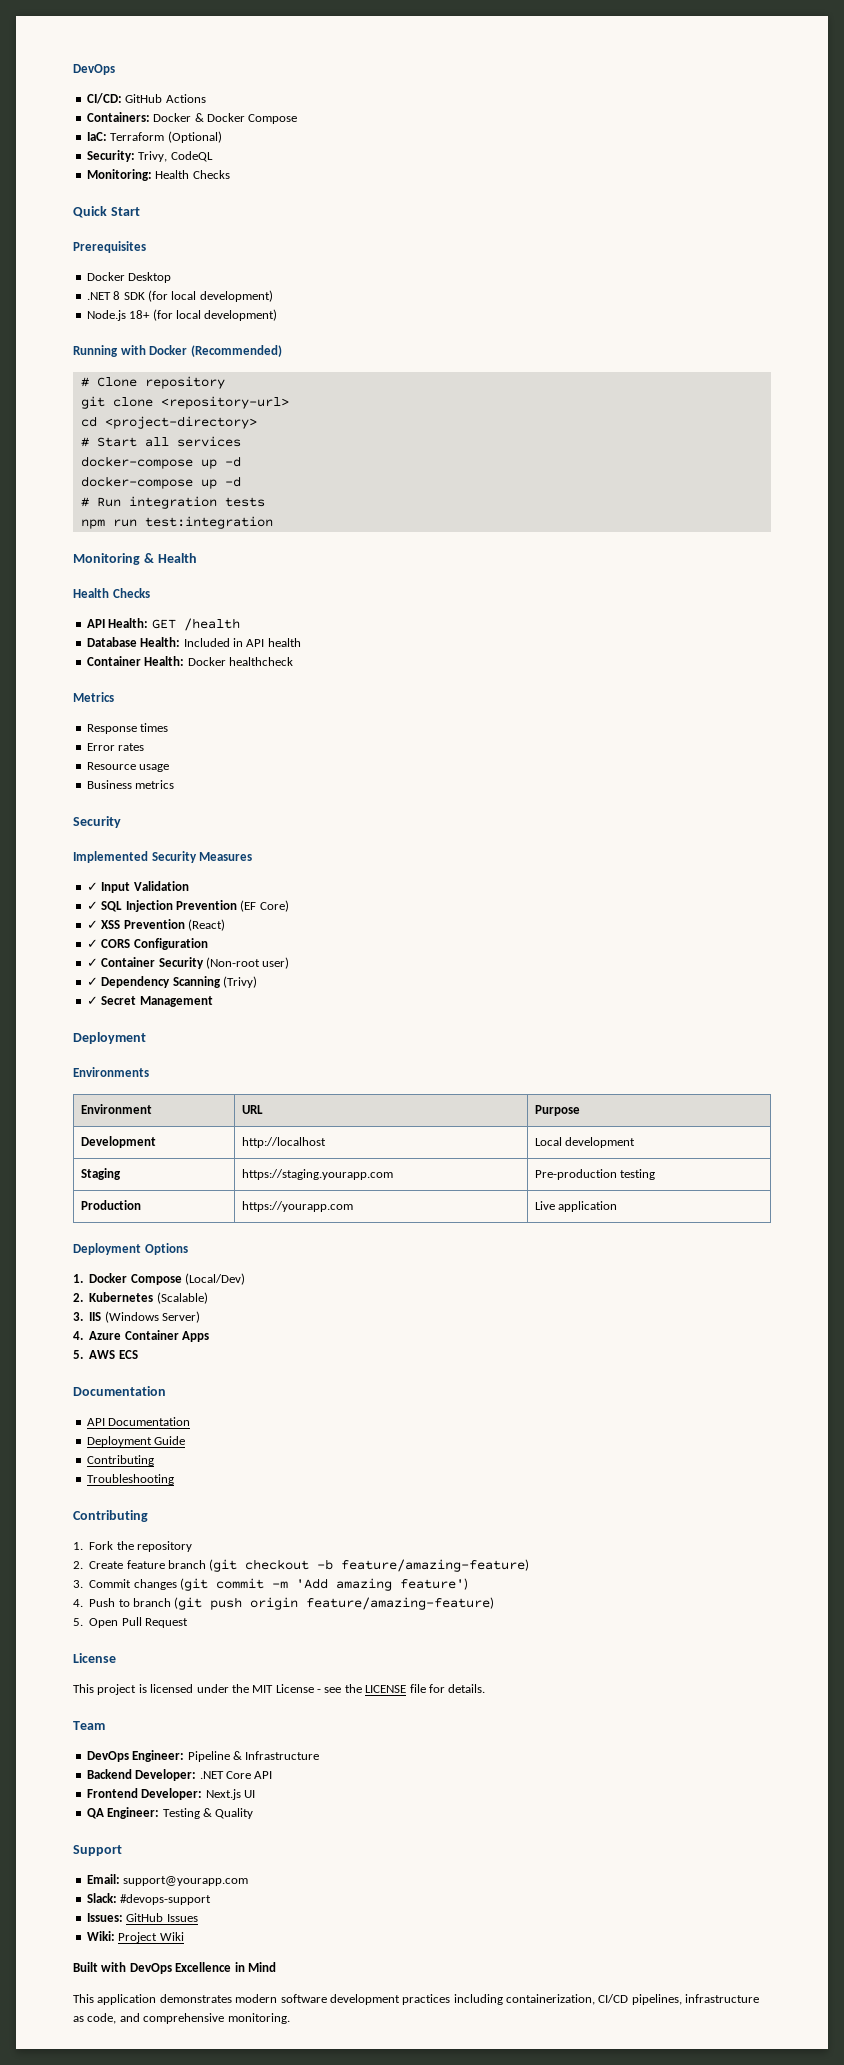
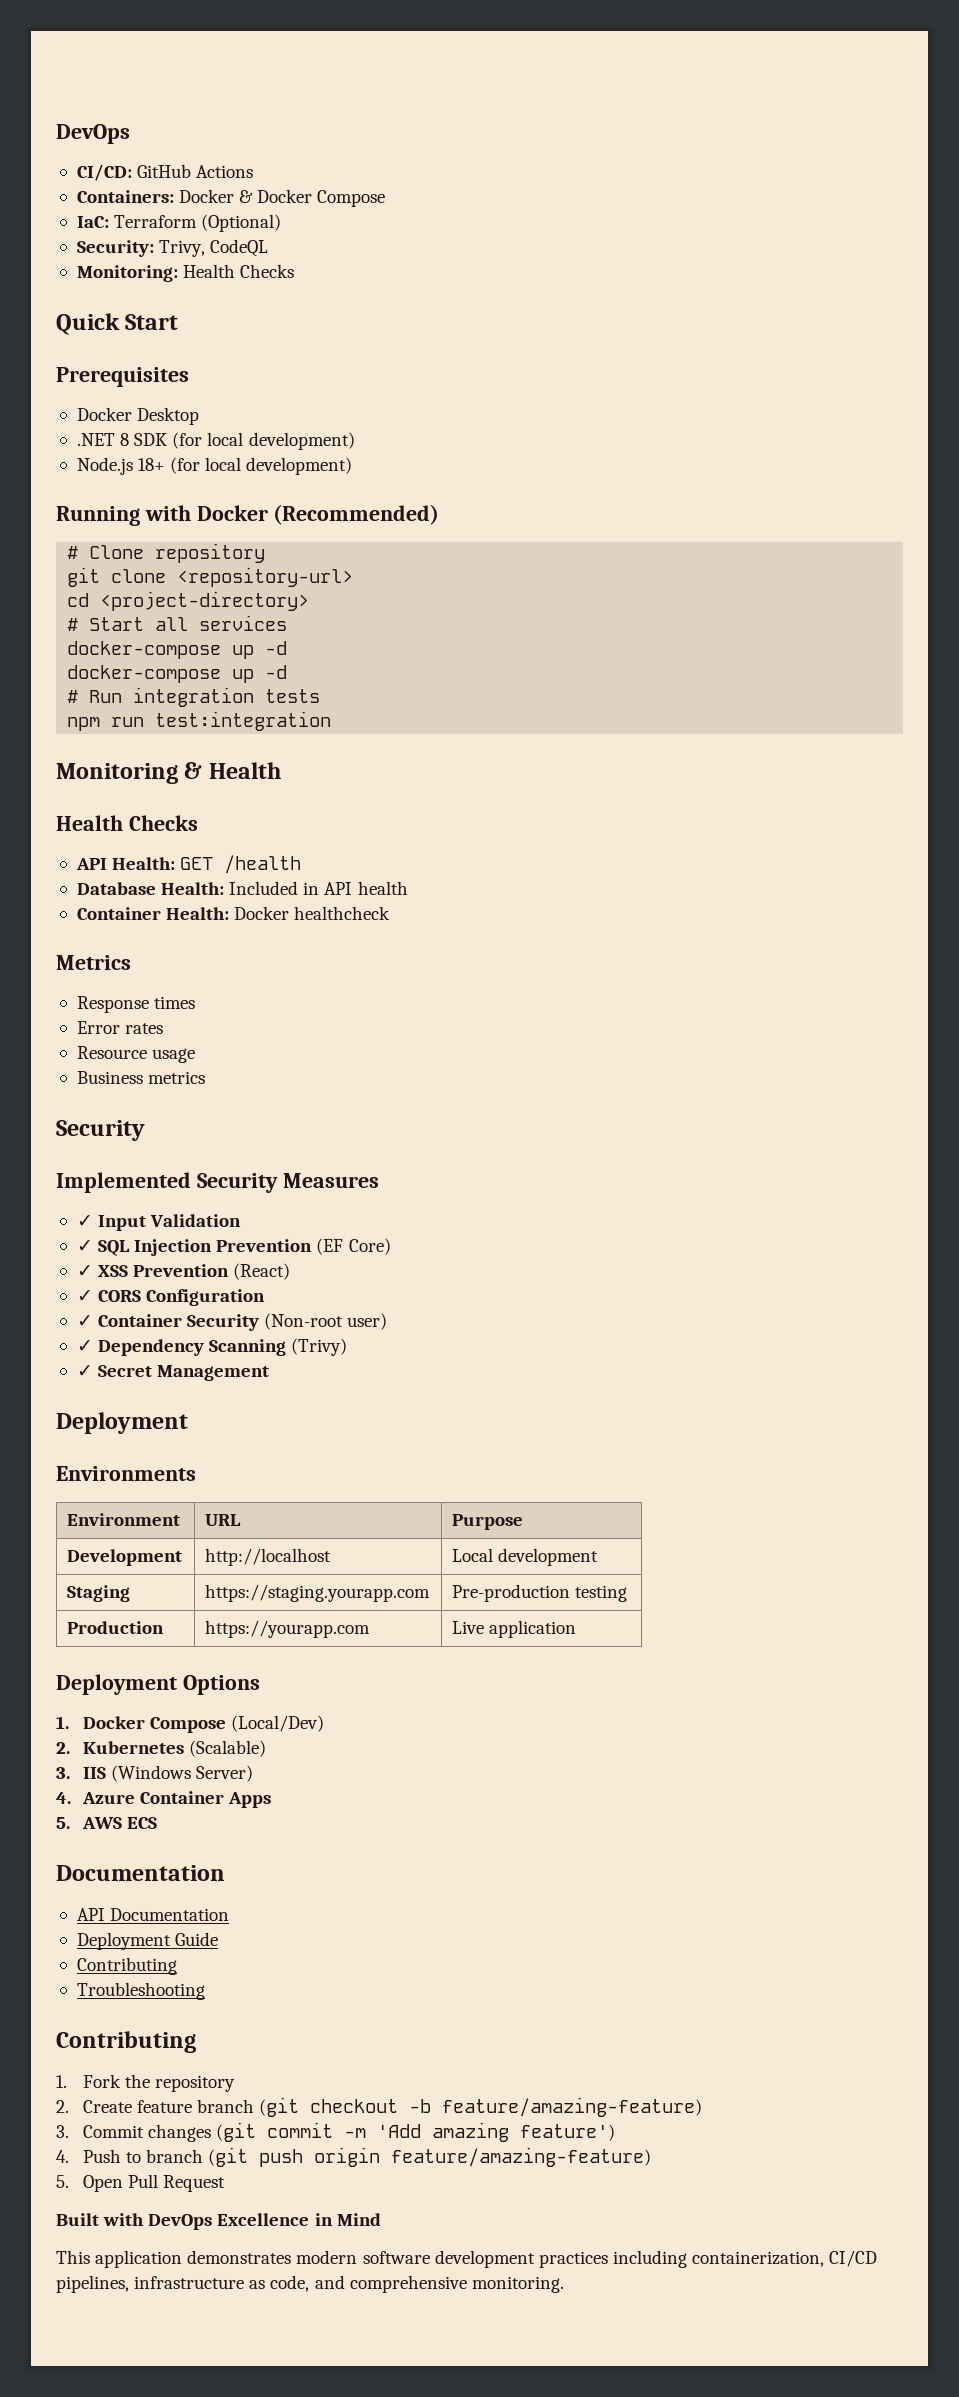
  5. Open Pull Request
- License
- This project is licensed under the MIT License - see the LICENSE file for details.
- Team
- DevOps Engineer: Pipeline & Infrastructure
- Backend Developer: .NET Core API
- Frontend Developer: Next.js UI
- QA Engineer: Testing & Quality
- Support
- Email: support@yourapp.com
- Slack: #devops-support
- Issues: GitHub Issues
- Wiki: Project Wiki

